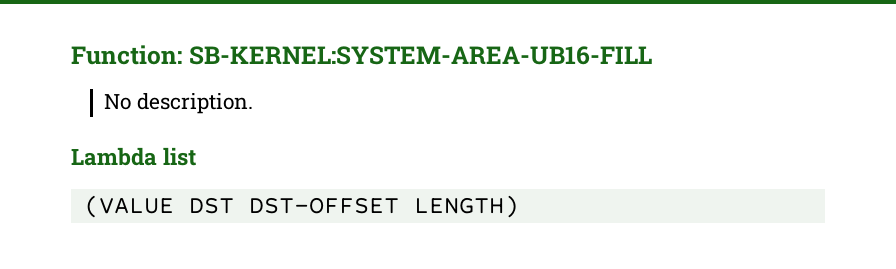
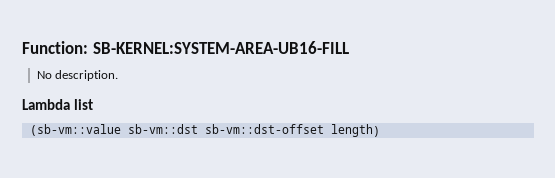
- (VALUE DST DST-OFFSET LENGTH)
+ (sb-vm::value sb-vm::dst sb-vm::dst-offset length)

